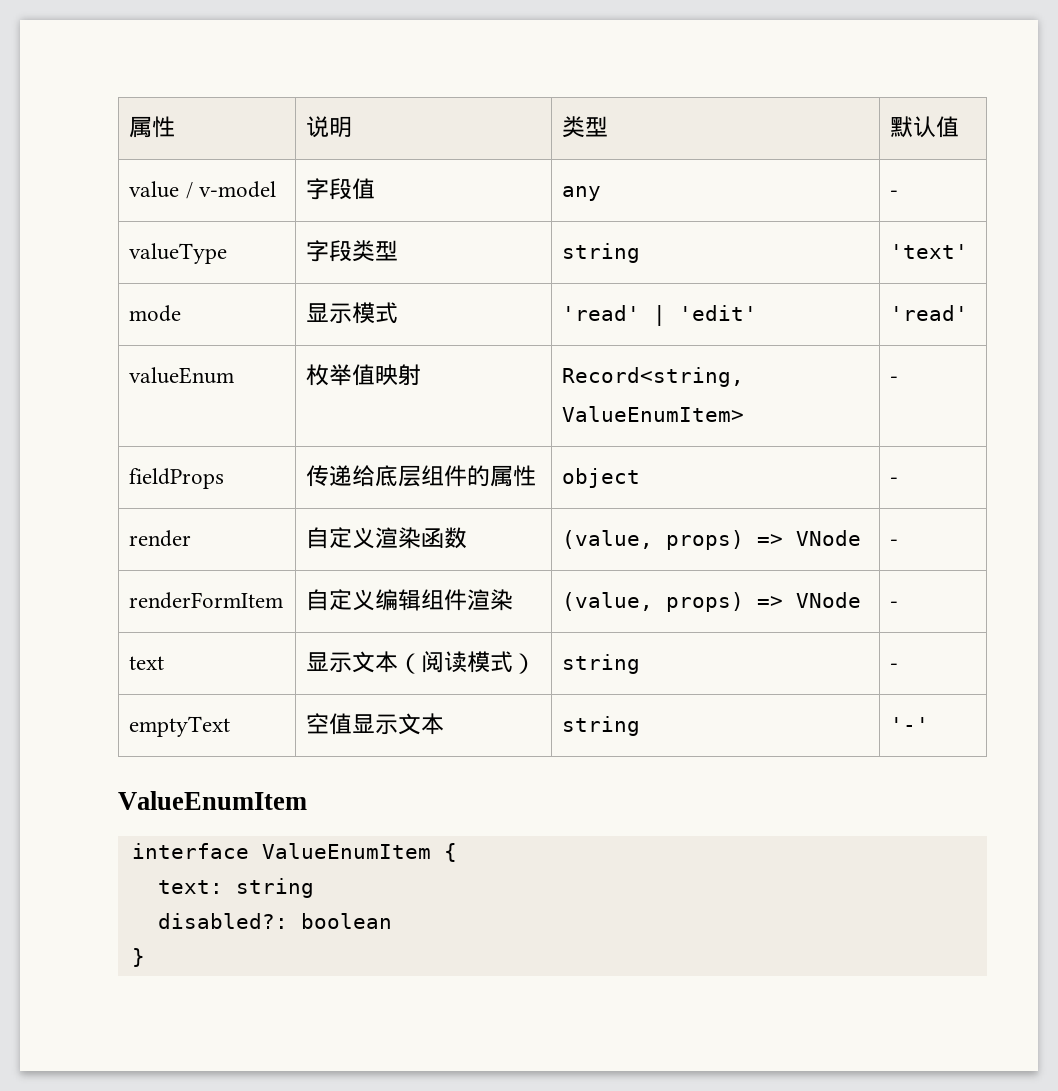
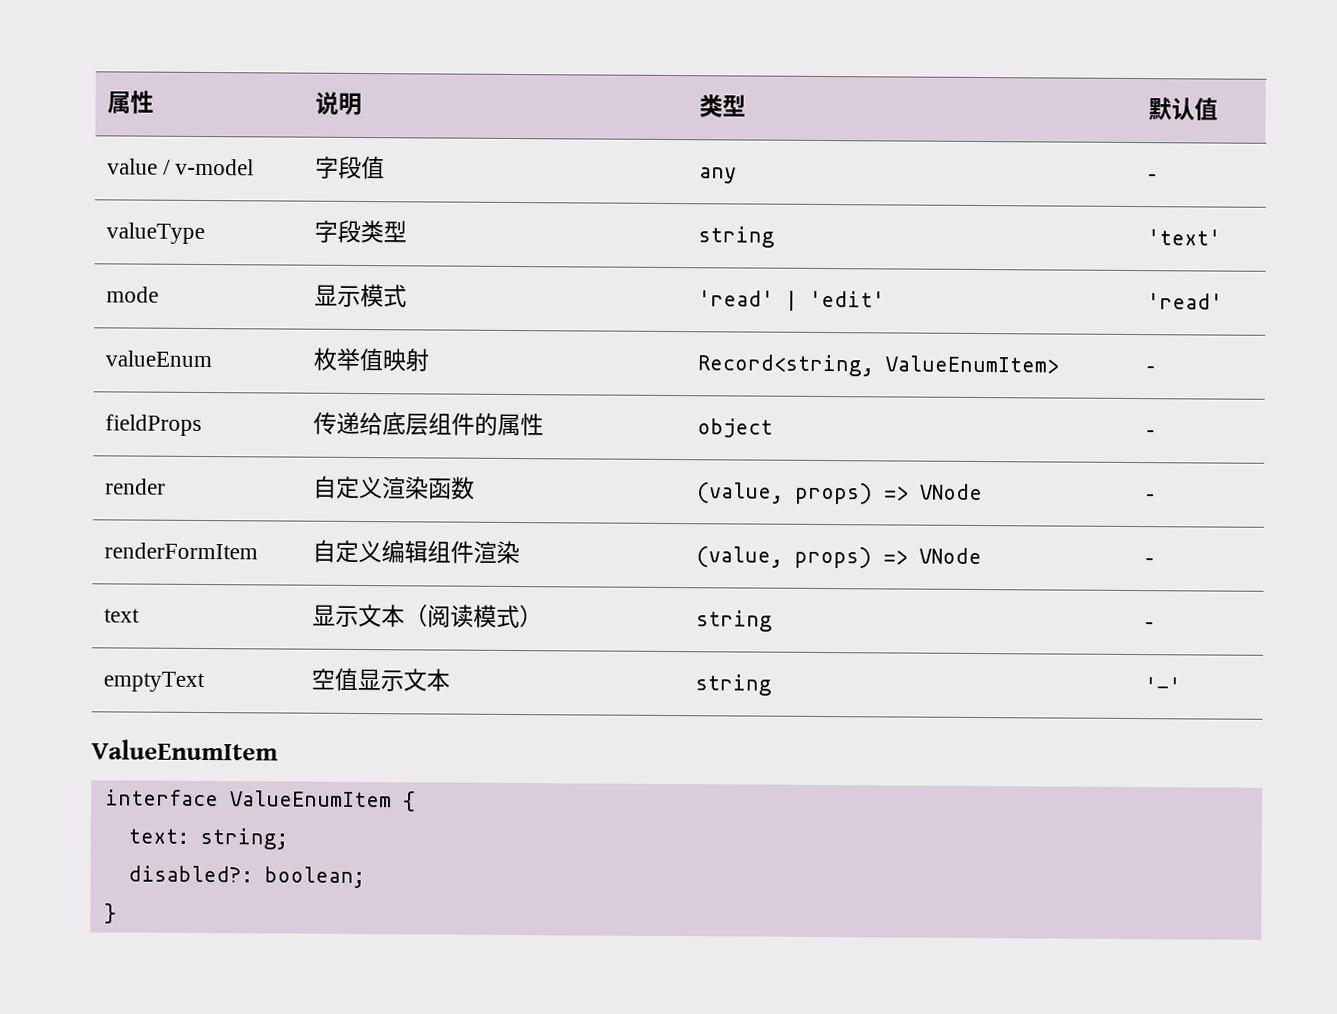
- text: string
+ text: string;
- disabled?: boolean
+ disabled?: boolean;

